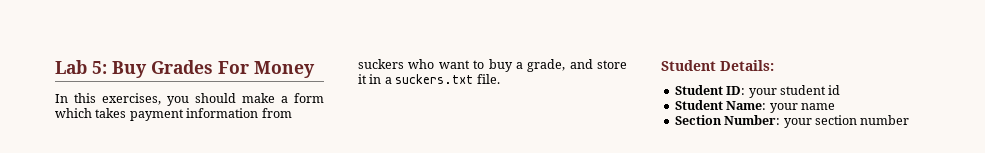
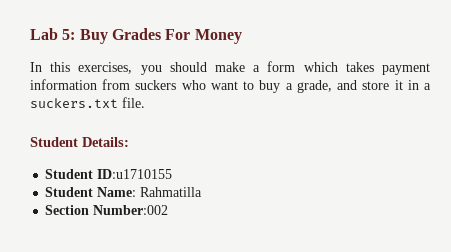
- Student ID: your student id
+ Student ID:u1710155
- Student Name: your name
+ Student Name: Rahmatilla
- Section Number: your section number
+ Section Number:002

